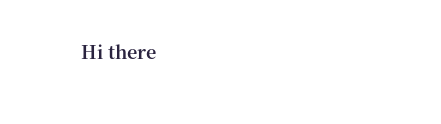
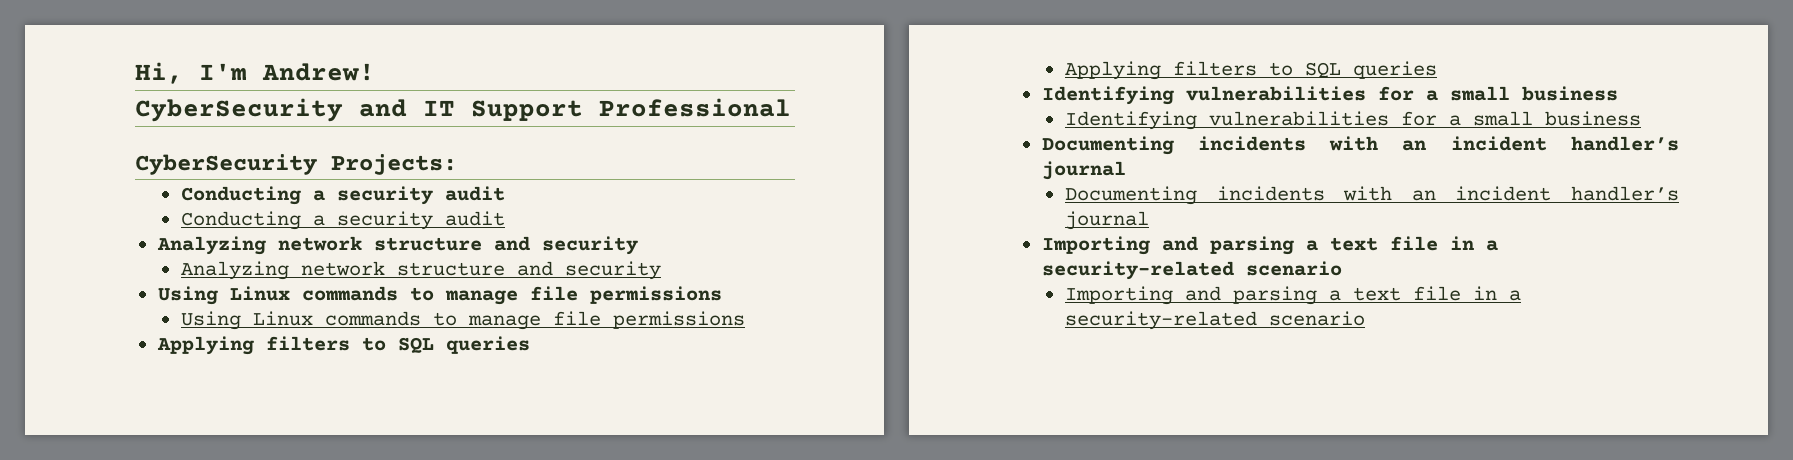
- Hi there
+ Hi, I'm Andrew!
+ CyberSecurity and IT Support Professional
+ CyberSecurity Projects:
+ Conducting a security audit
+ Conducting a security audit
+ Analyzing network structure and security
+ Analyzing network structure and security
+ Using Linux commands to manage file permissions
+ Using Linux commands to manage file permissions
+ Applying filters to SQL queries
+ Applying filters to SQL queries
+ Identifying vulnerabilities for a small business
+ Identifying vulnerabilities for a small business
+ Documenting incidents with an incident handler’s journal
+ Documenting incidents with an incident handler’s journal
+ Importing and parsing a text file in a security-related scenario
+ Importing and parsing a text file in a security-related scenario

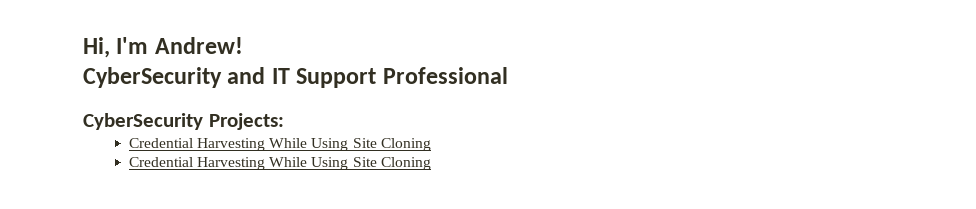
  CyberSecurity Projects:
- Conducting a security audit
- Conducting a security audit
- Analyzing network structure and security
- Analyzing network structure and security
- Using Linux commands to manage file permissions
- Using Linux commands to manage file permissions
- Applying filters to SQL queries
- Applying filters to SQL queries
- Identifying vulnerabilities for a small business
- Identifying vulnerabilities for a small business
- Documenting incidents with an incident handler’s journal
- Documenting incidents with an incident handler’s journal
- Importing and parsing a text file in a security-related scenario
- Importing and parsing a text file in a security-related scenario
+ Credential Harvesting While Using Site Cloning
+ Credential Harvesting While Using Site Cloning

